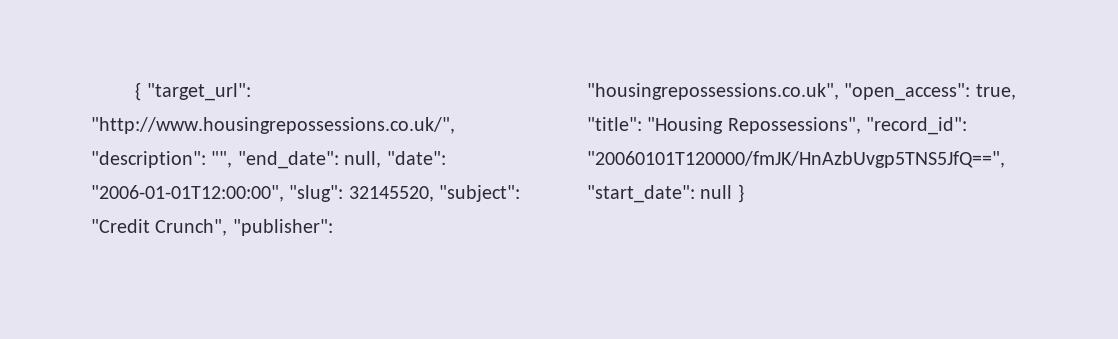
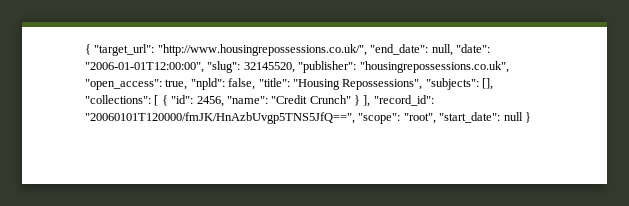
- { "target_url": "http://www.housingrepossessions.co.uk/", "description": "", "end_date": null, "date": "2006-01-01T12:00:00", "slug": 32145520, "subject": "Credit Crunch", "publisher": "housingrepossessions.co.uk", "open_access": true, "title": "Housing Repossessions", "record_id": "20060101T120000/fmJK/HnAzbUvgp5TNS5JfQ==", "start_date": null }
+ { "target_url": "http://www.housingrepossessions.co.uk/", "end_date": null, "date": "2006-01-01T12:00:00", "slug": 32145520, "publisher": "housingrepossessions.co.uk", "open_access": true, "npld": false, "title": "Housing Repossessions", "subjects": [], "collections": [ { "id": 2456, "name": "Credit Crunch" } ], "record_id": "20060101T120000/fmJK/HnAzbUvgp5TNS5JfQ==", "scope": "root", "start_date": null }

